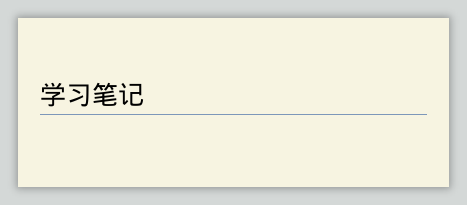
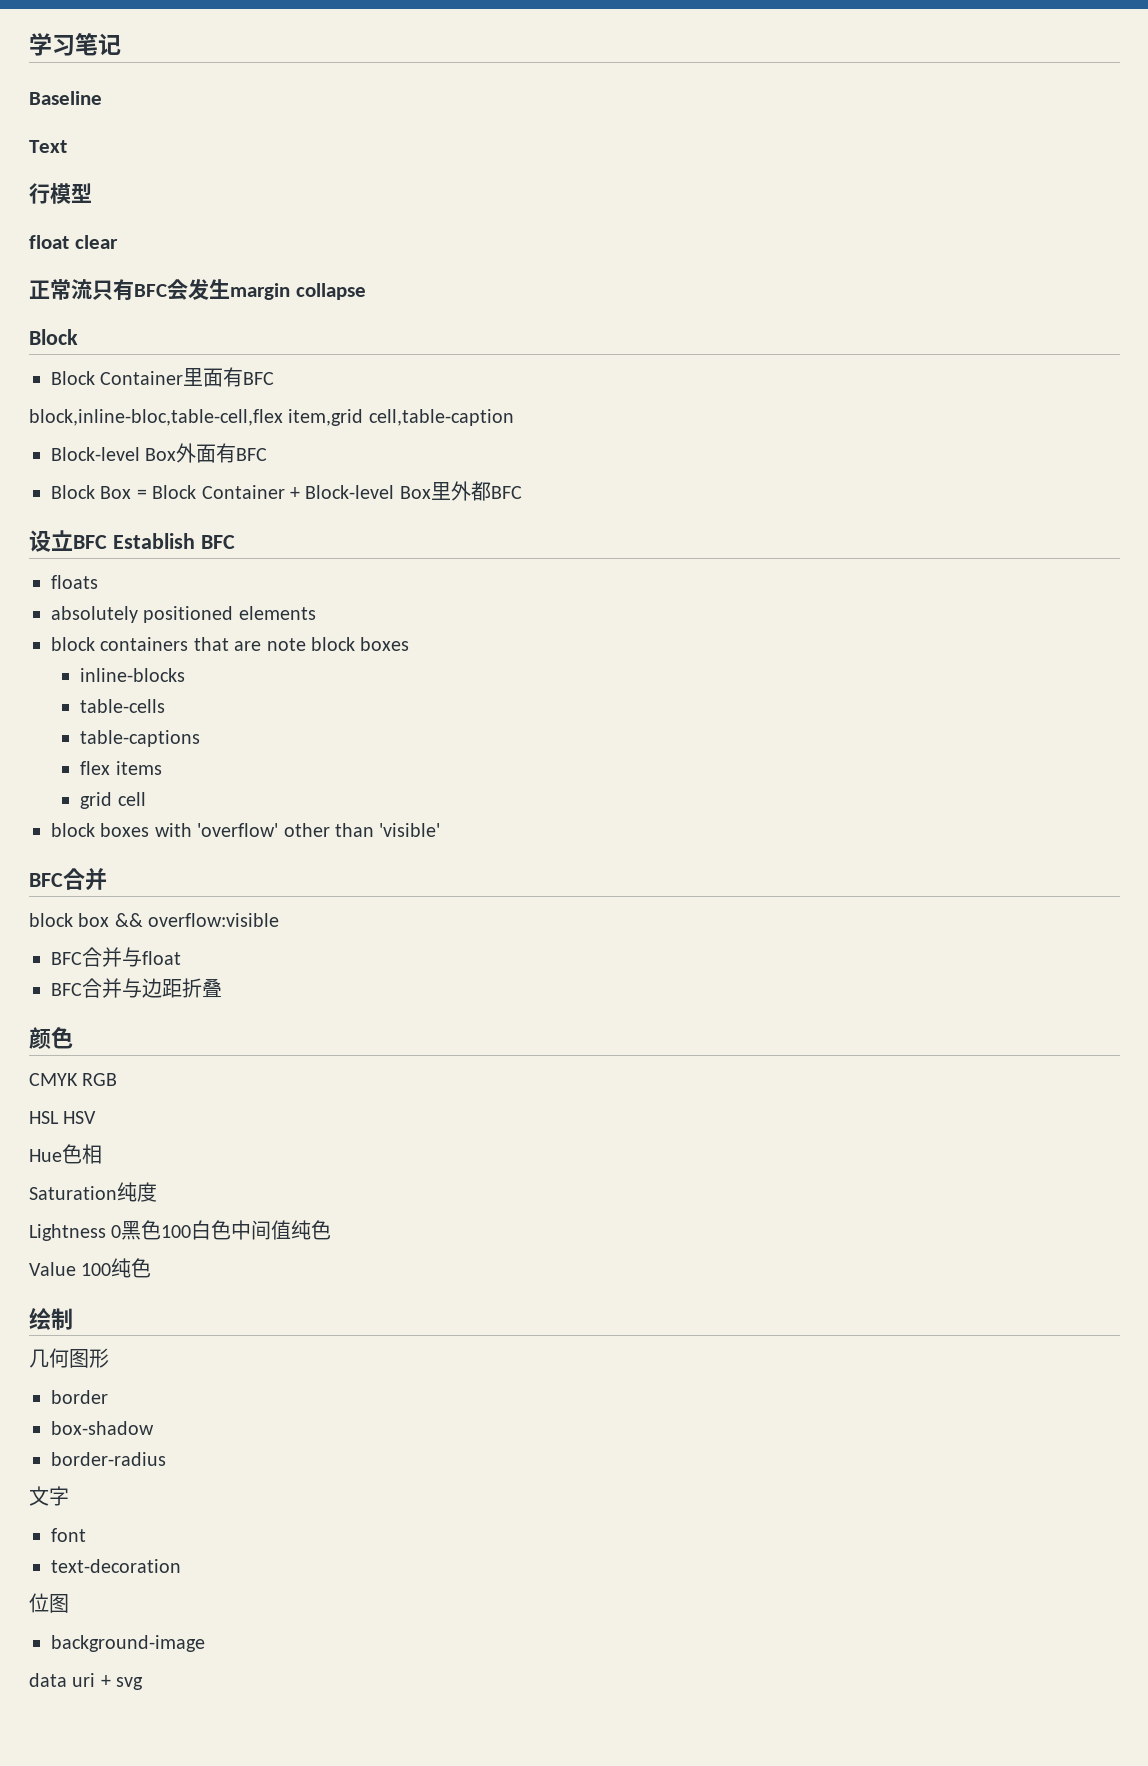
+ Baseline
+ Text
+ 行模型
+ float clear
+ 正常流只有BFC会发生margin collapse
+ Block
+ Block Container里面有BFC
+ block,inline-bloc,table-cell,flex item,grid cell,table-caption
+ Block-level Box外面有BFC
+ Block Box = Block Container + Block-level Box里外都BFC
+ 设立BFC Establish BFC
+ floats
+ absolutely positioned elements
+ block containers that are note block boxes
+ inline-blocks
+ table-cells
+ table-captions
+ flex items
+ grid cell
+ block boxes with 'overflow' other than 'visible'
+ BFC合并
+ block box && overflow:visible
+ BFC合并与float
+ BFC合并与边距折叠
+ 颜色
+ CMYK RGB
+ HSL HSV
+ Hue色相
+ Saturation纯度
+ Lightness 0黑色100白色中间值纯色
+ Value 100纯色
+ 绘制
+ 几何图形
+ border
+ box-shadow
+ border-radius
+ 文字
+ font
+ text-decoration
+ 位图
+ background-image
+ data uri + svg

